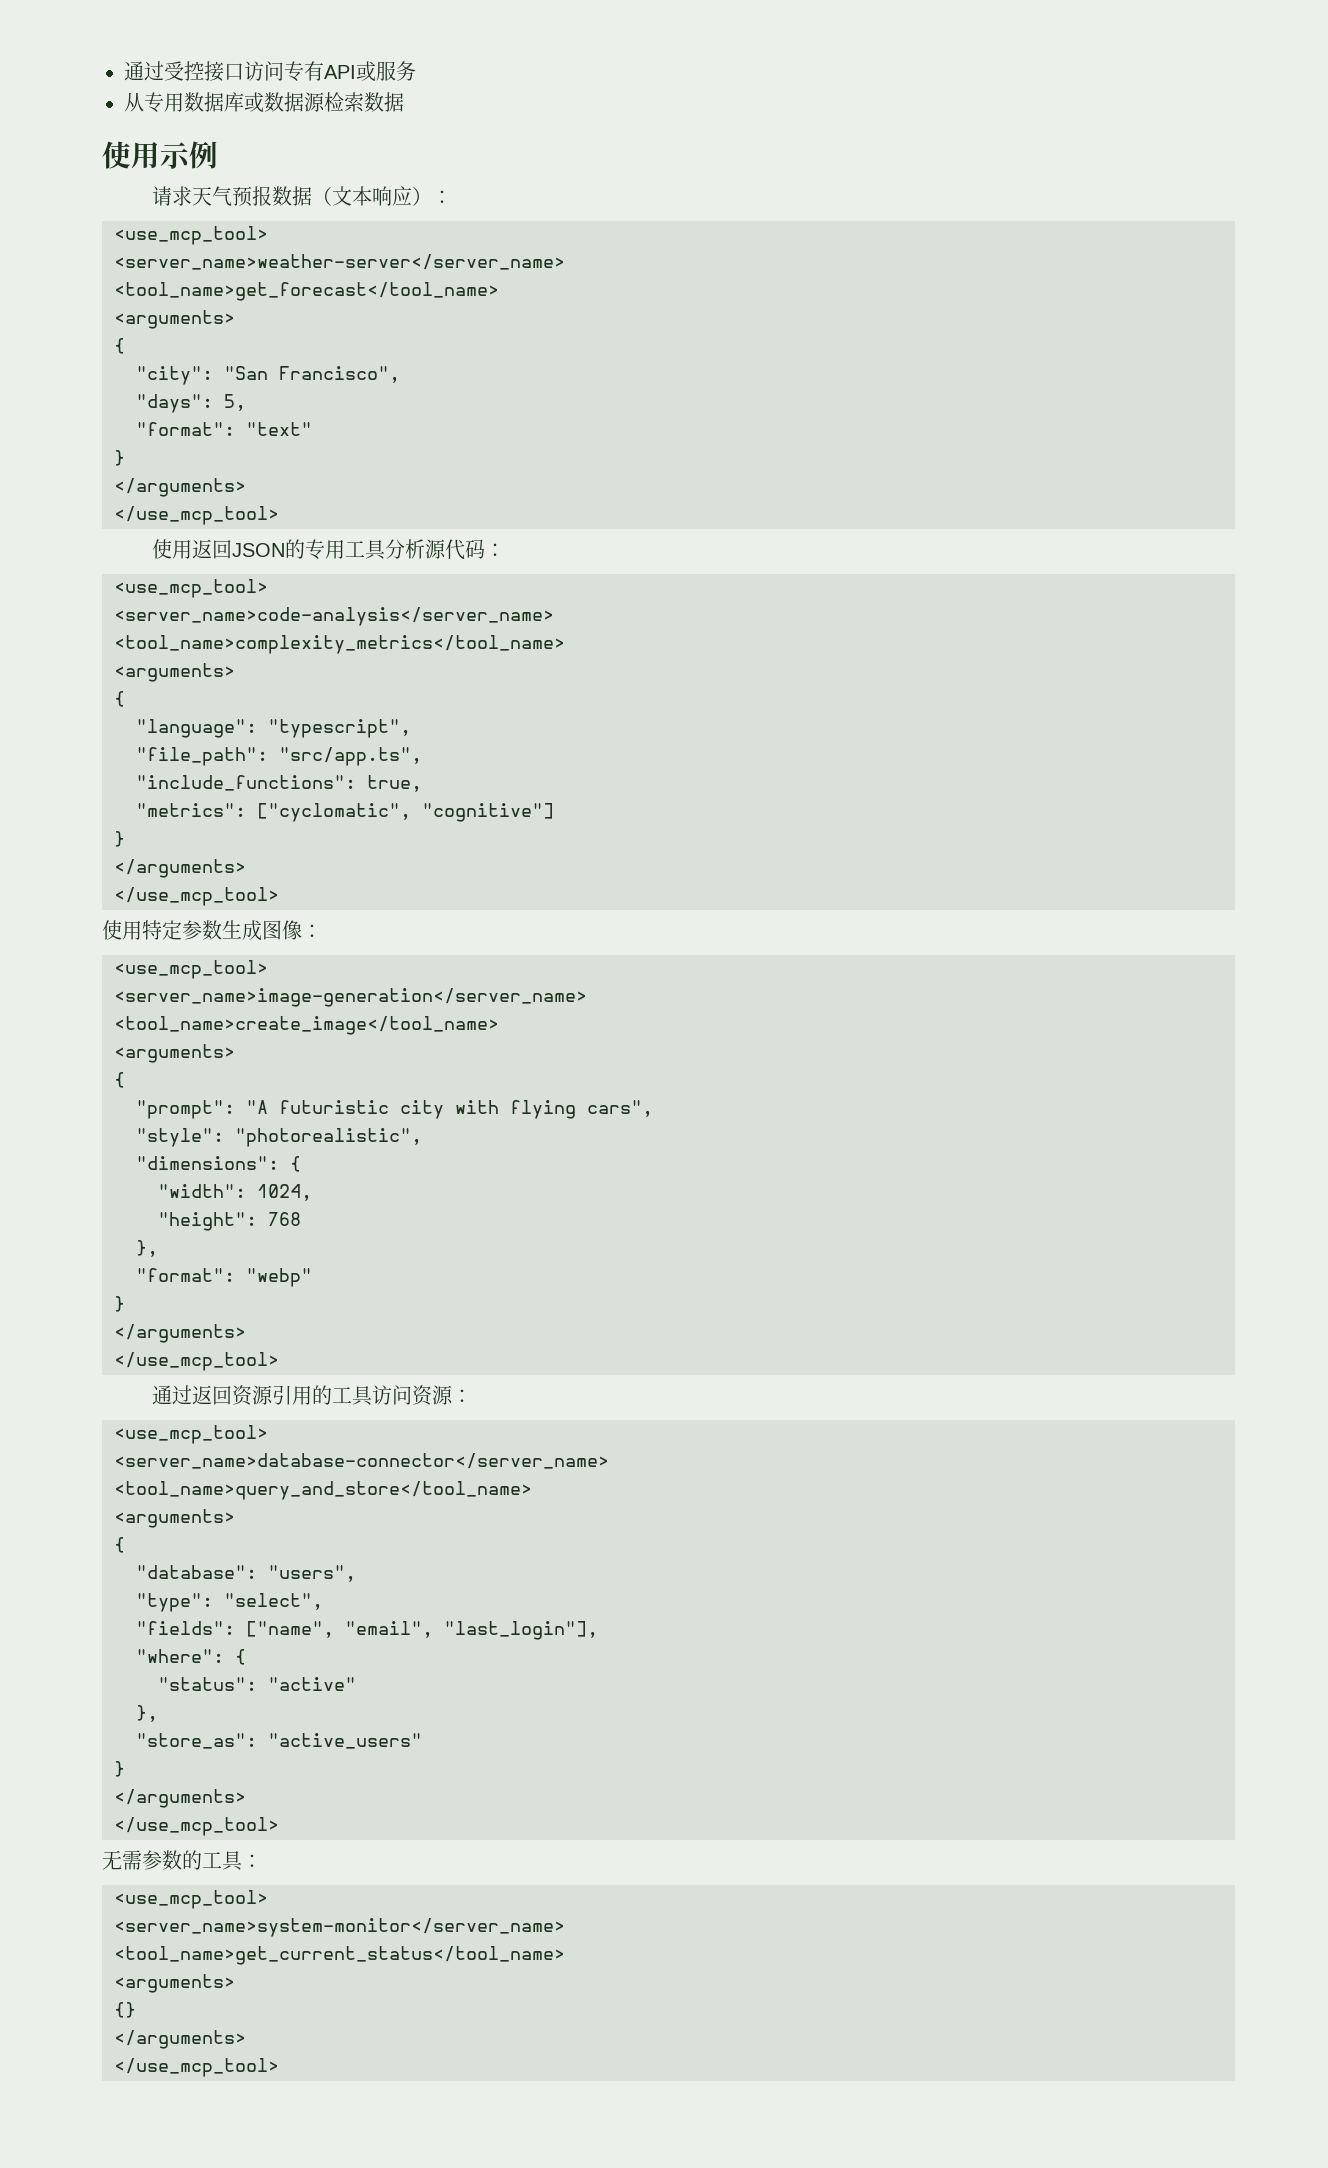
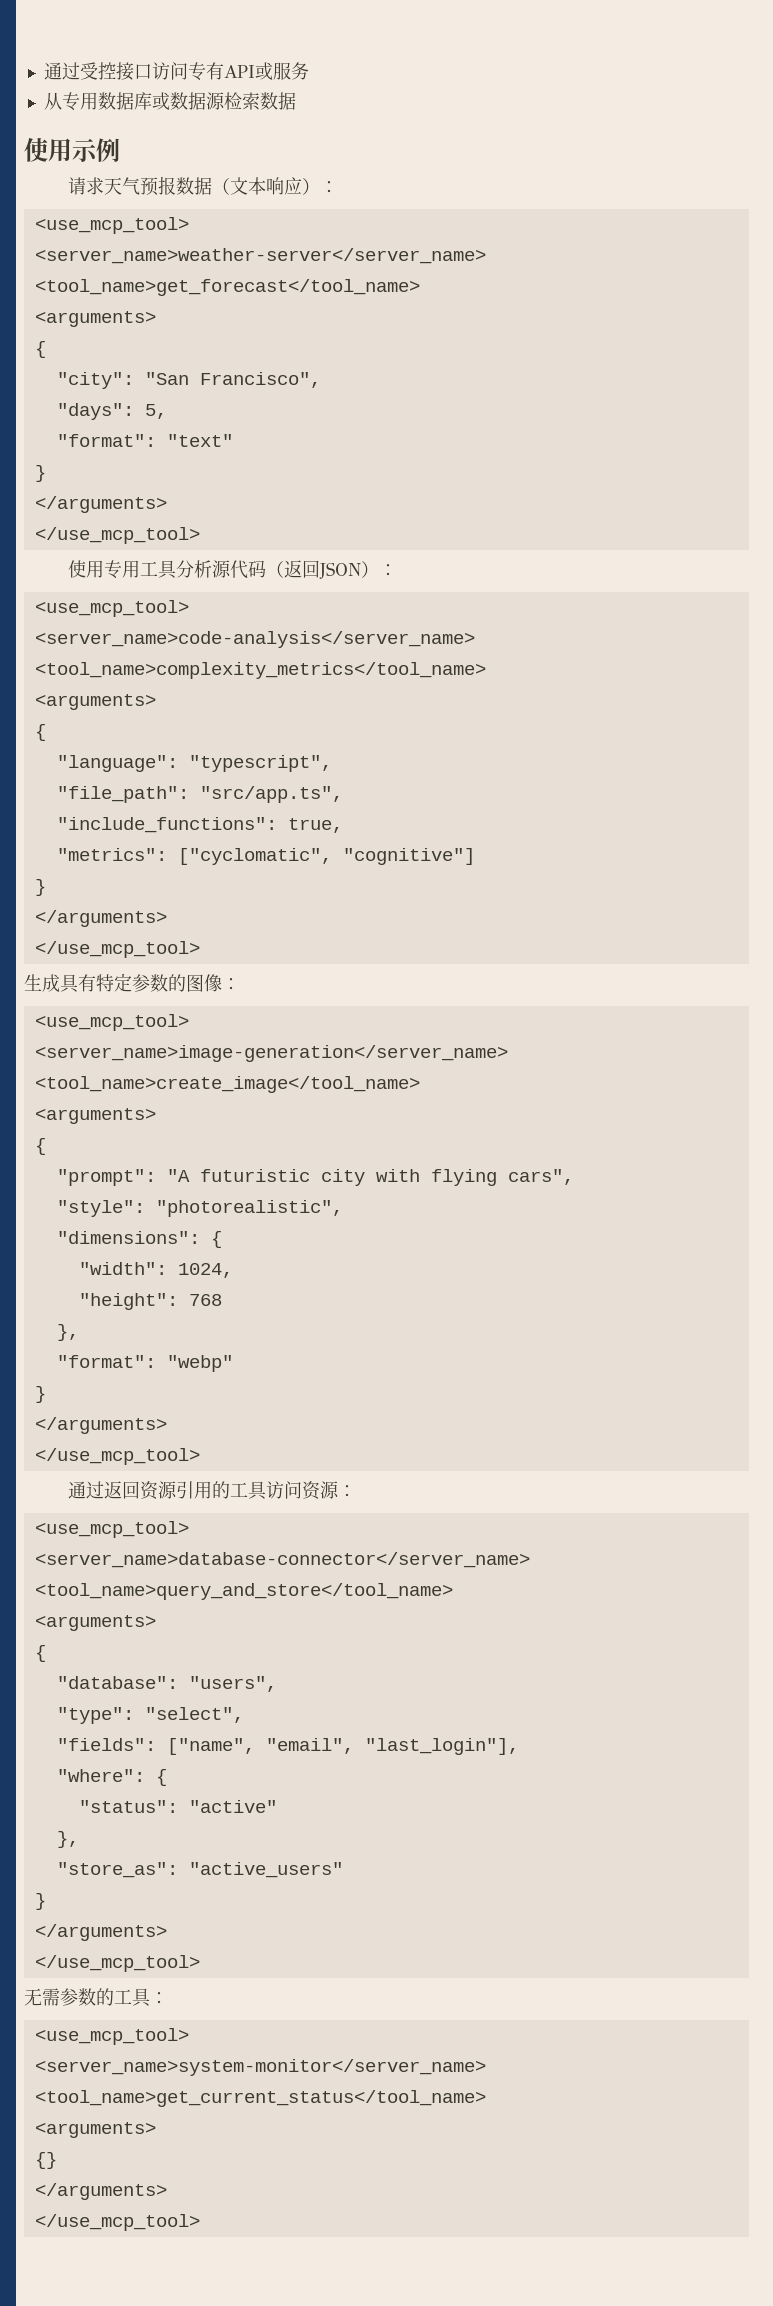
- 使用返回JSON的专用工具分析源代码：
+ 使用专用工具分析源代码（返回JSON）：
- 使用特定参数生成图像：
+ 生成具有特定参数的图像：

